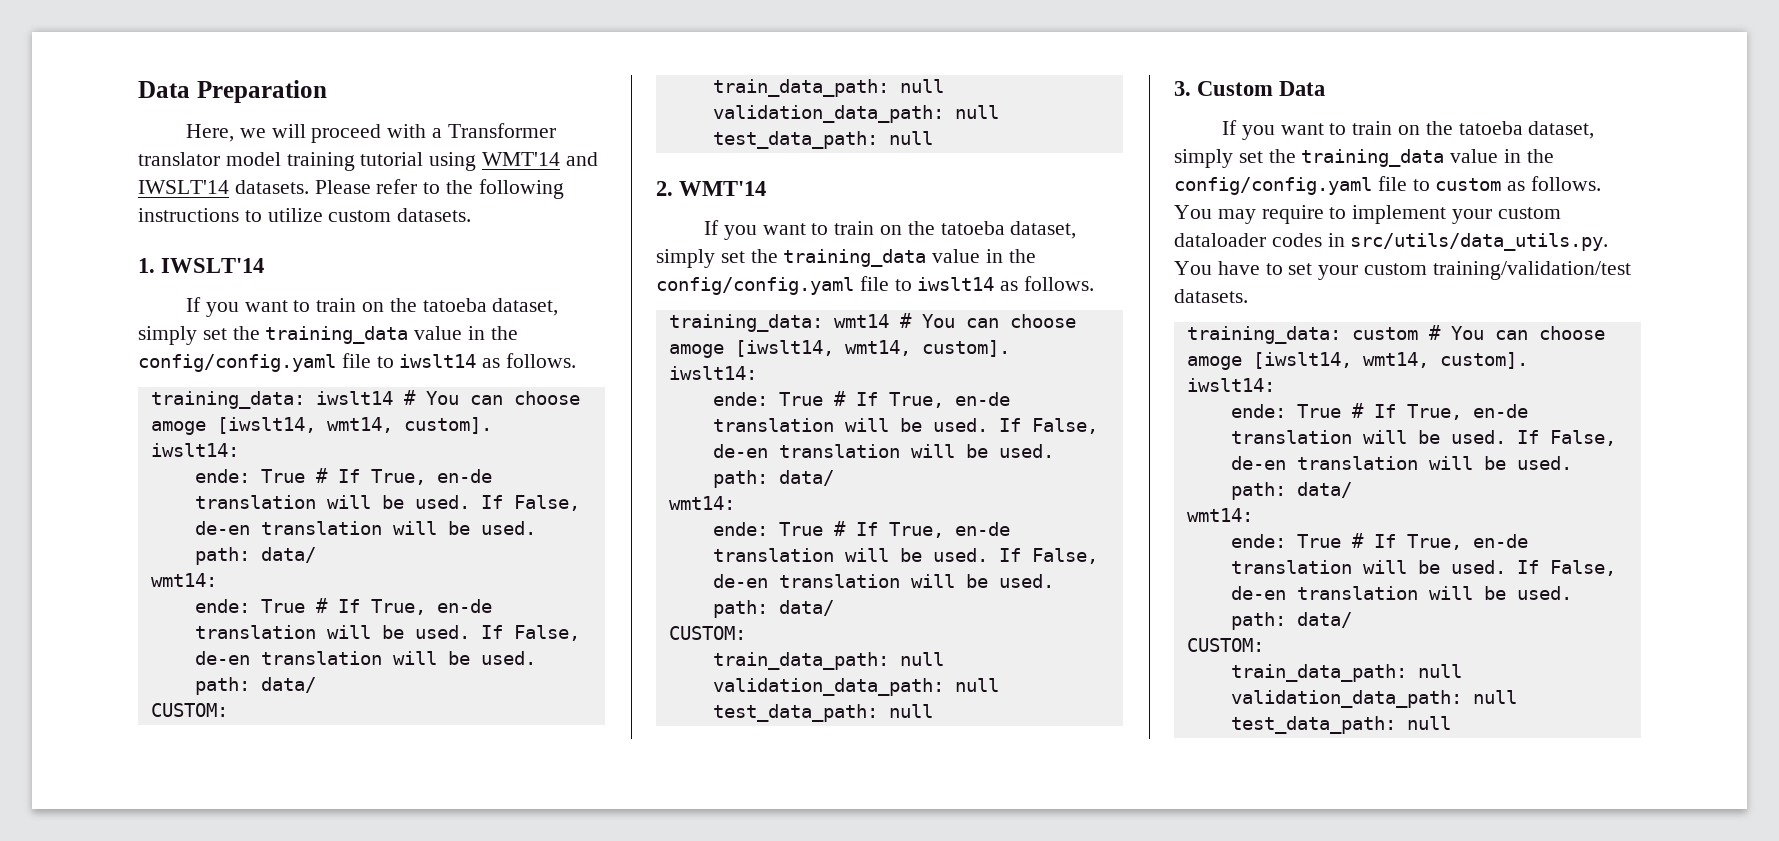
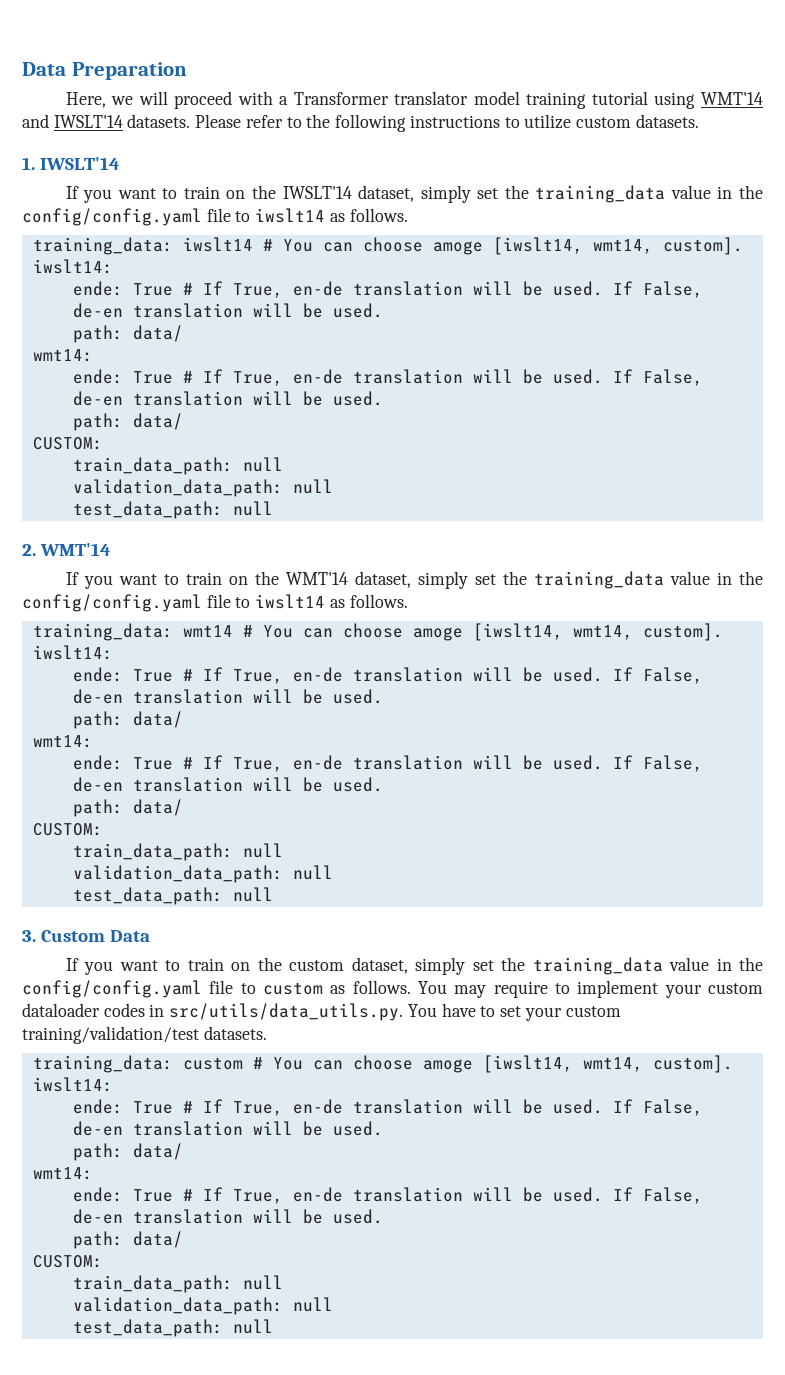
  1. IWSLT'14
- If you want to train on the tatoeba dataset, simply set the training_data value in the config/config.yaml file to iwslt14 as follows.
+ If you want to train on the IWSLT'14 dataset, simply set the training_data value in the config/config.yaml file to iwslt14 as follows.
  2. WMT'14
- If you want to train on the tatoeba dataset, simply set the training_data value in the config/config.yaml file to iwslt14 as follows.
+ If you want to train on the WMT'14 dataset, simply set the training_data value in the config/config.yaml file to iwslt14 as follows.
- If you want to train on the tatoeba dataset, simply set the training_data value in the config/config.yaml file to custom as follows.
+ If you want to train on the custom dataset, simply set the training_data value in the config/config.yaml file to custom as follows.

